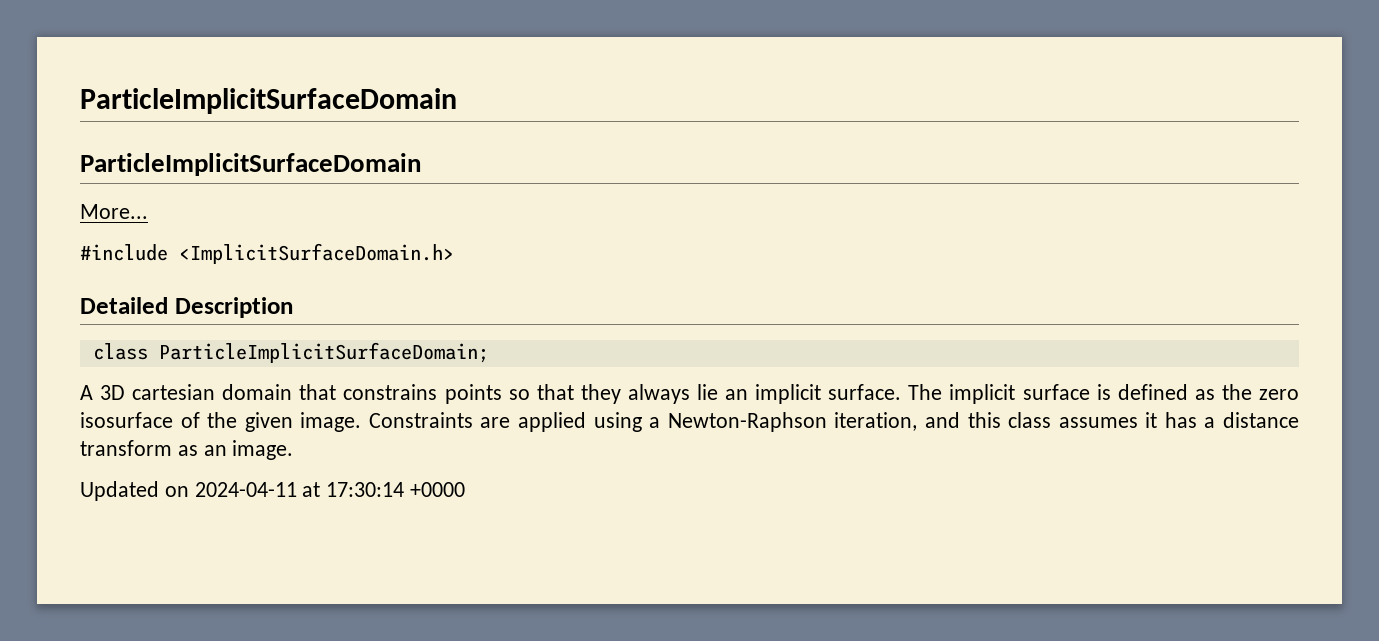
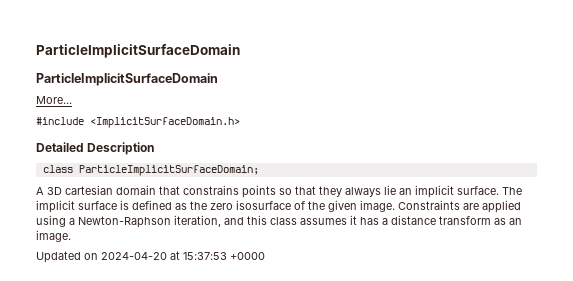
- Updated on 2024-04-11 at 17:30:14 +0000
+ Updated on 2024-04-20 at 15:37:53 +0000

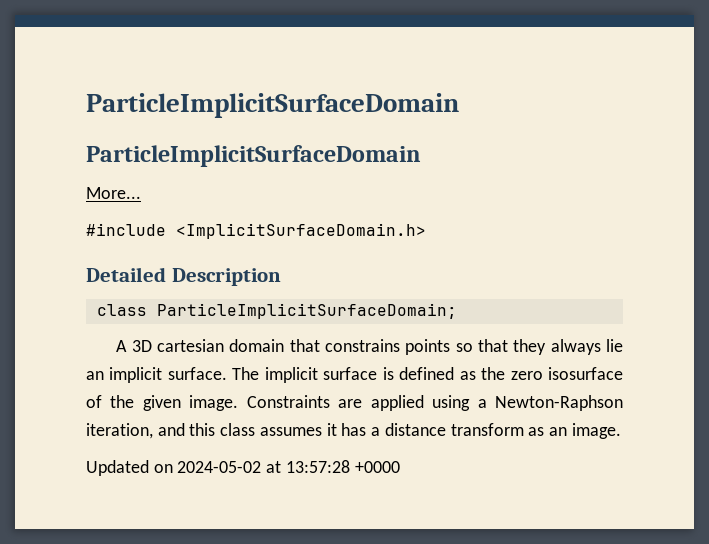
- Updated on 2024-04-20 at 15:37:53 +0000
+ Updated on 2024-05-02 at 13:57:28 +0000

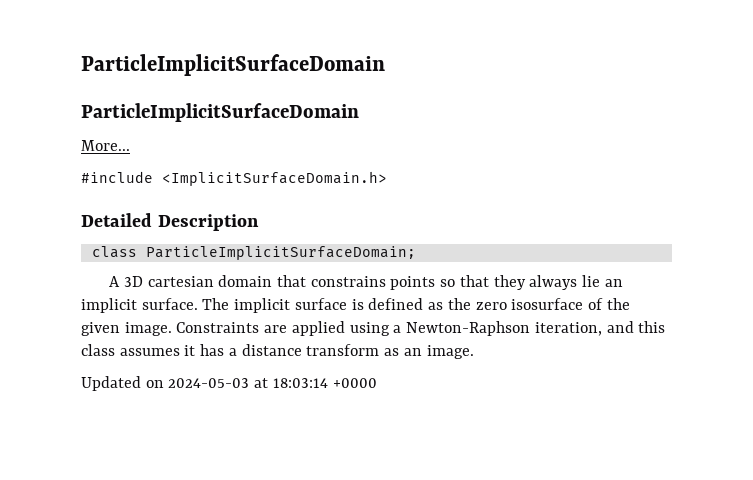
- Updated on 2024-05-02 at 13:57:28 +0000
+ Updated on 2024-05-03 at 18:03:14 +0000

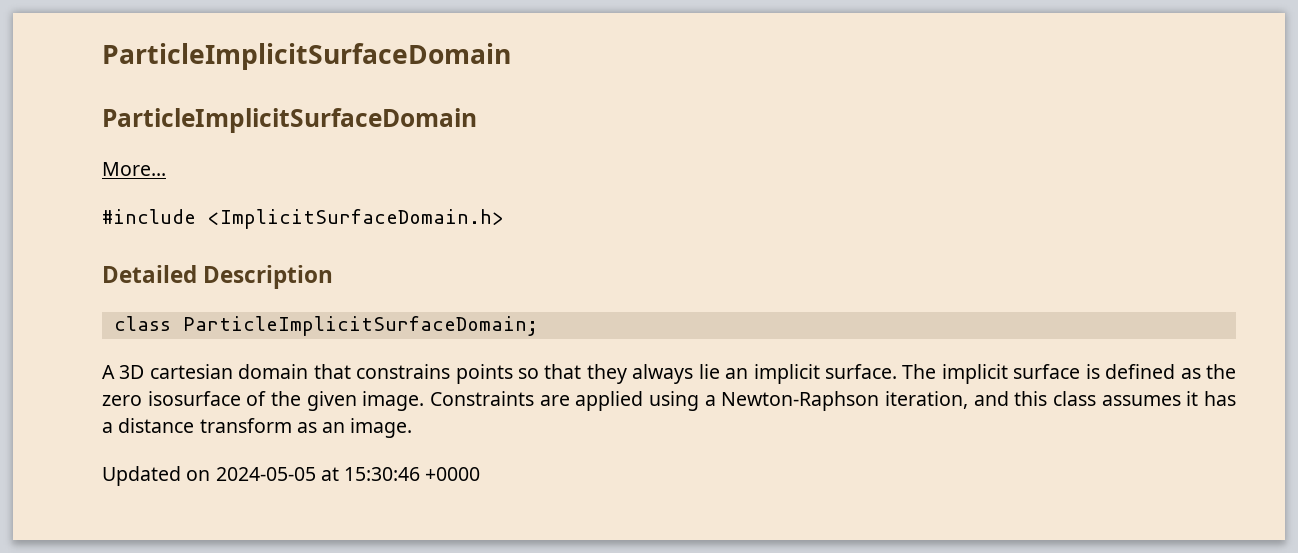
- Updated on 2024-05-03 at 18:03:14 +0000
+ Updated on 2024-05-05 at 15:30:46 +0000

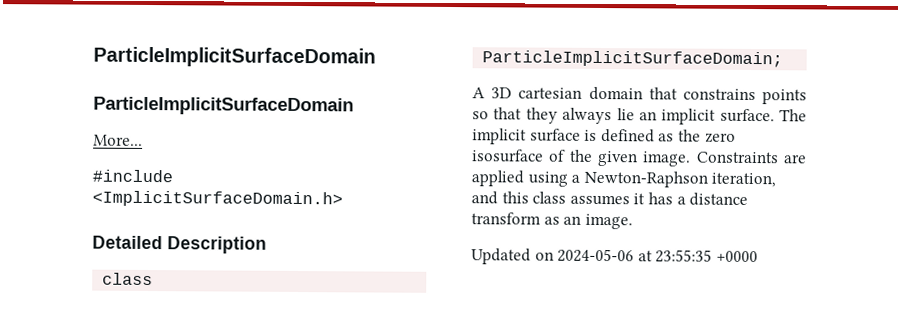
- Updated on 2024-05-05 at 15:30:46 +0000
+ Updated on 2024-05-06 at 23:55:35 +0000

